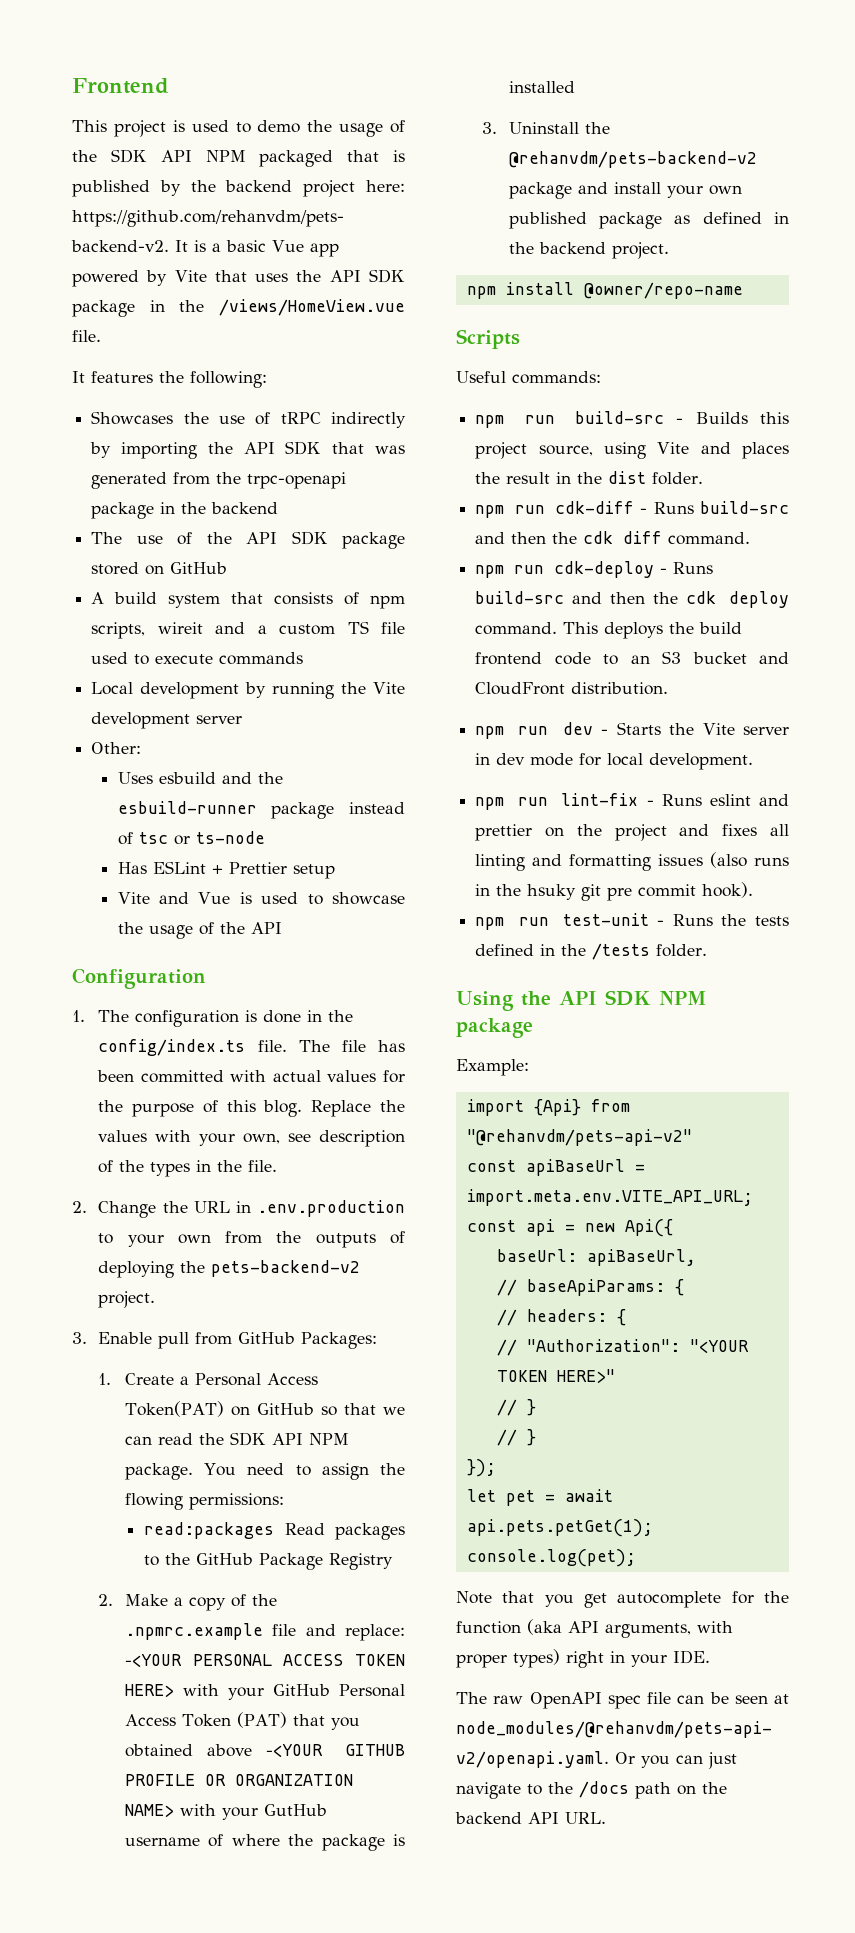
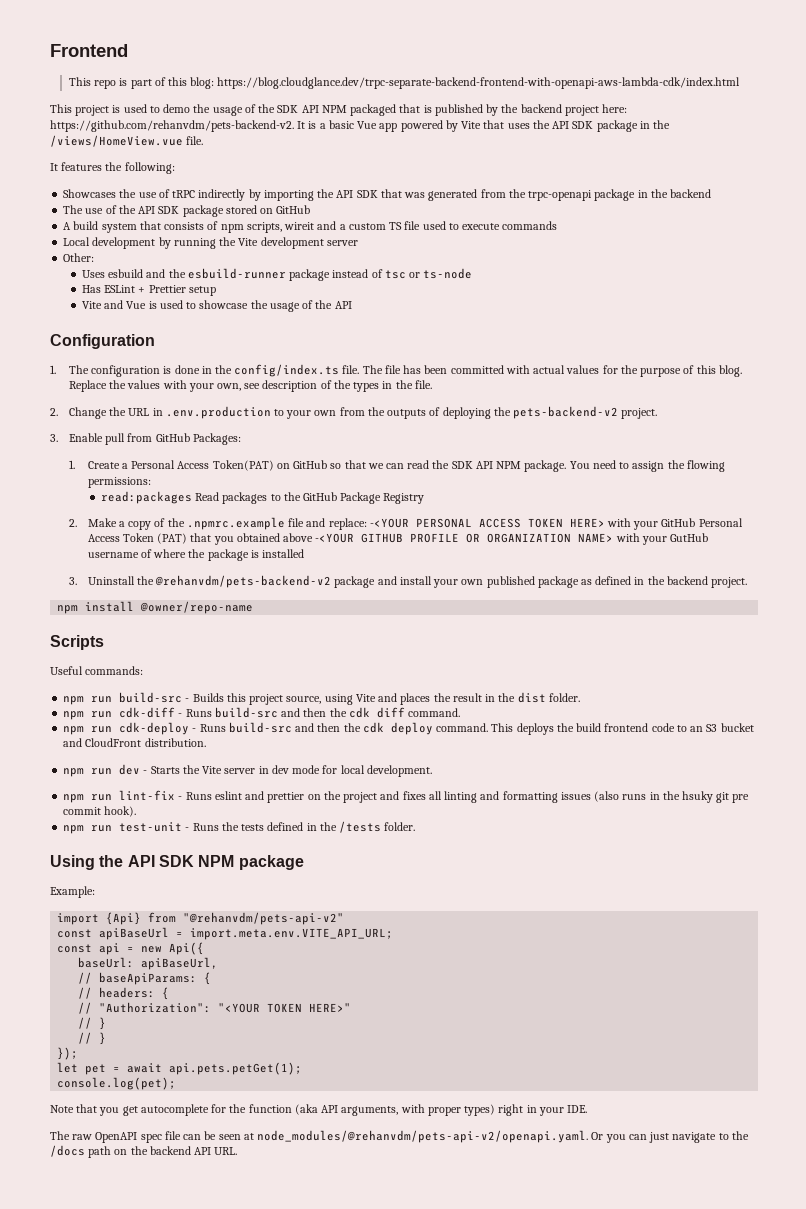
+ This repo is part of this blog: https://blog.cloudglance.dev/trpc-separate-backend-frontend-with-openapi-aws-lambda-cdk/index.html

